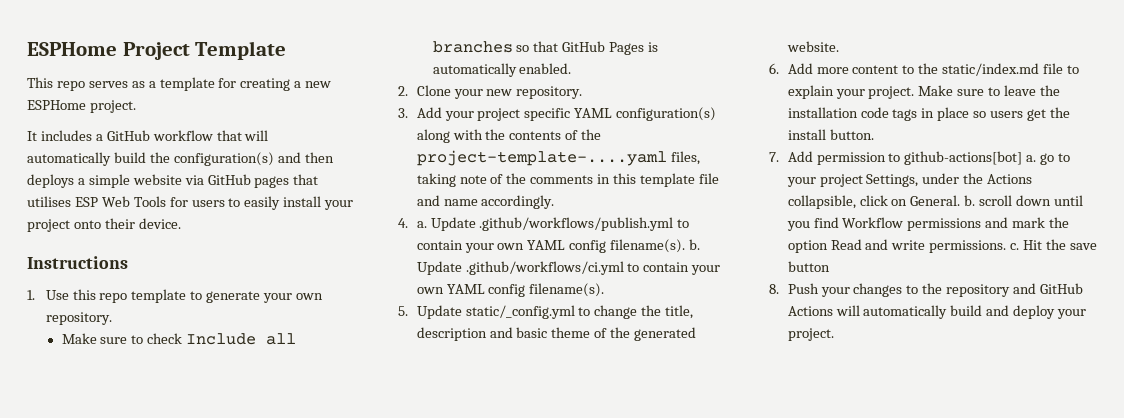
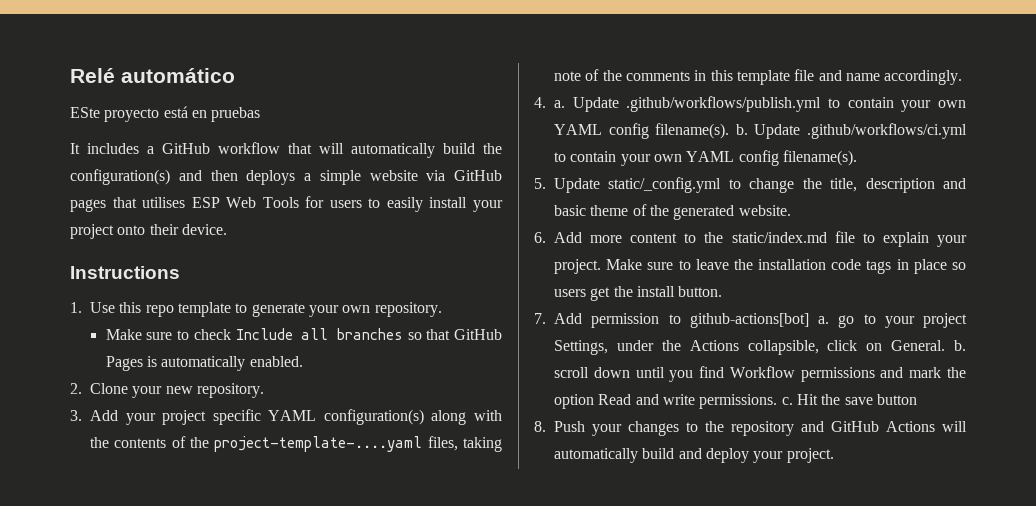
- ESPHome Project Template
- This repo serves as a template for creating a new ESPHome project.
+ Relé automático
+ ESte proyecto está en pruebas

